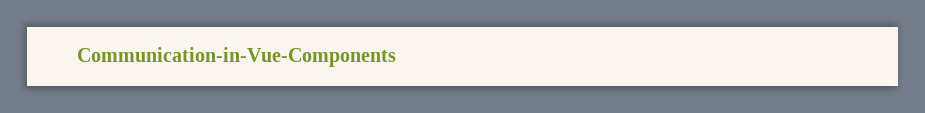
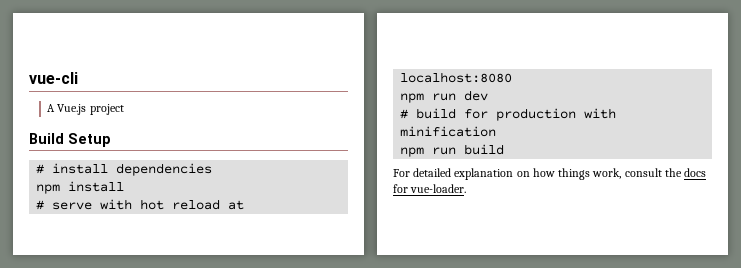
- Communication-in-Vue-Components
+ vue-cli
+ A Vue.js project
+ Build Setup
+ # install dependencies
+ npm install
+ # serve with hot reload at localhost:8080
+ npm run dev
+ # build for production with minification
+ npm run build
+ For detailed explanation on how things work, consult the docs for vue-loader.

